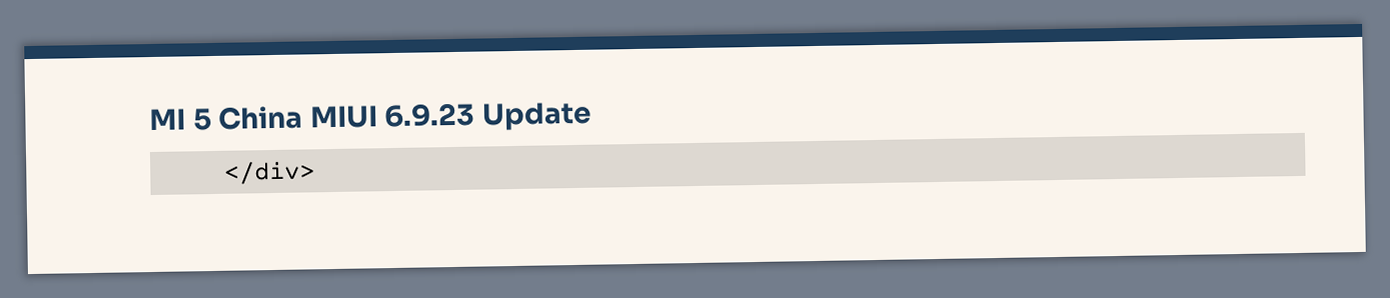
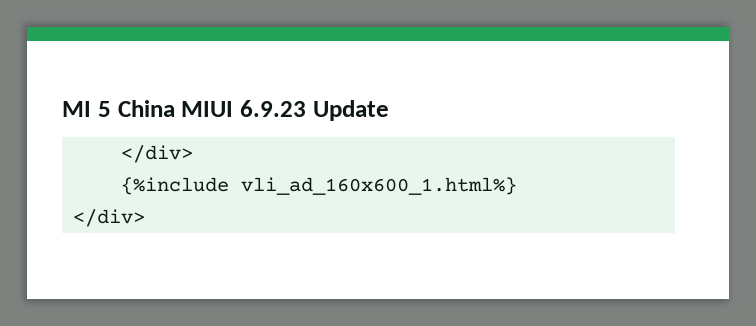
+ {%include vli_ad_160x600_1.html%}
+ </div>

